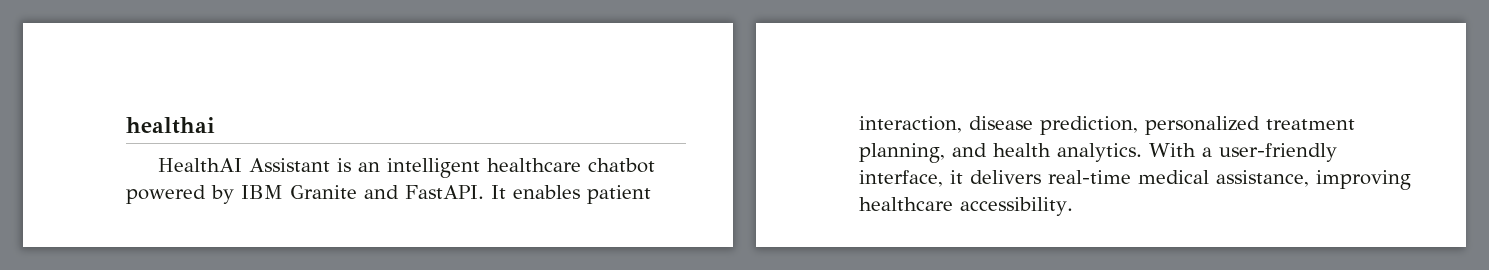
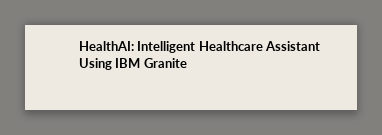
- healthai
- HealthAI Assistant is an intelligent healthcare chatbot powered by IBM Granite and FastAPI. It enables patient interaction, disease prediction, personalized treatment planning, and health analytics. With a user-friendly interface, it delivers real-time medical assistance, improving healthcare accessibility.
+ HealthAI: Intelligent Healthcare Assistant Using IBM Granite

